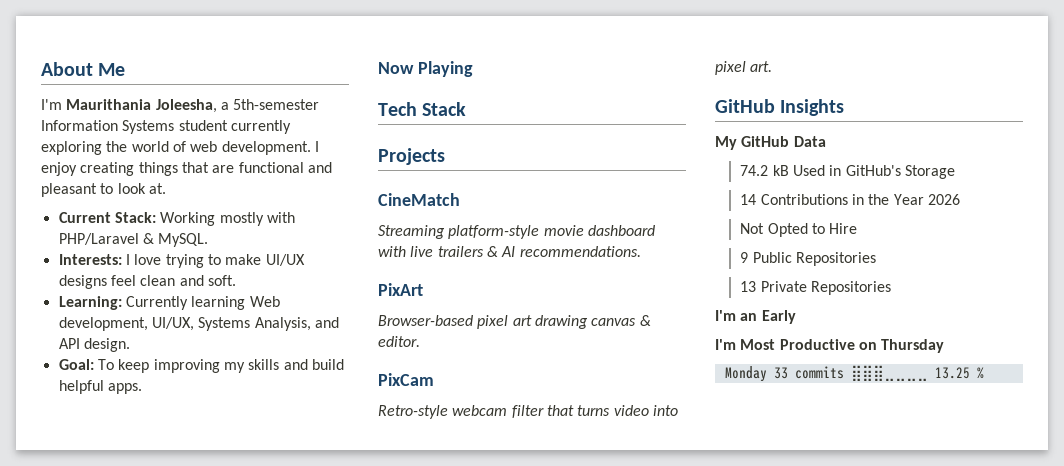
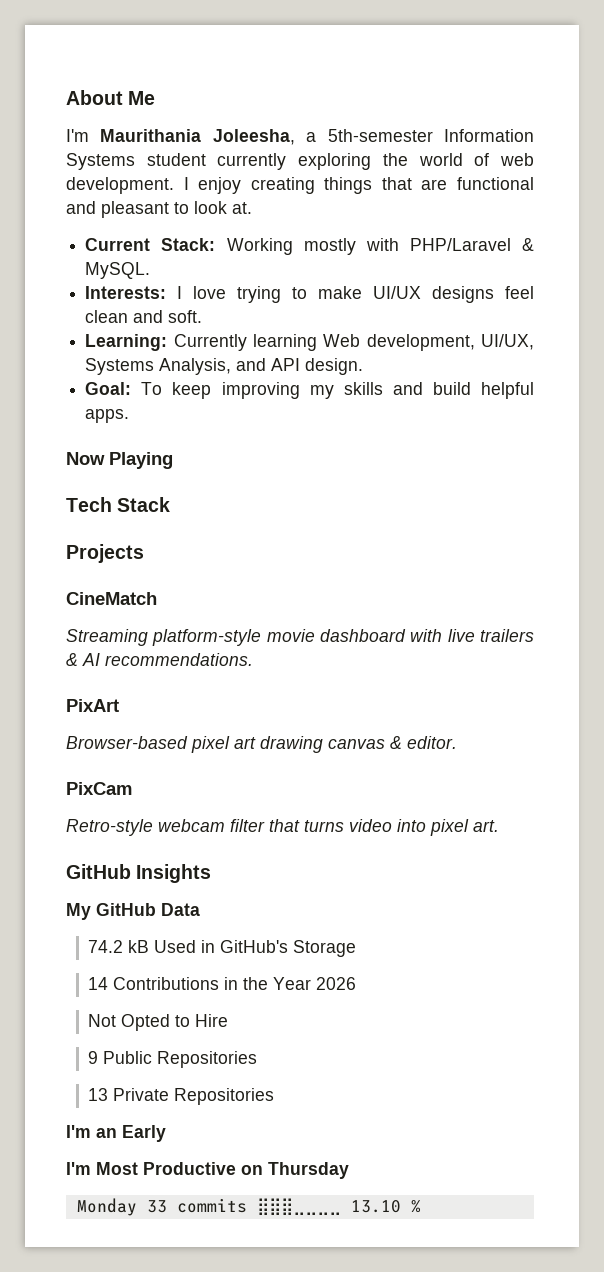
- Monday 33 commits ⣿⣿⣿⣀⣀⣀⣀ 13.25 %
+ Monday 33 commits ⣿⣿⣿⣀⣀⣀⣀ 13.10 %

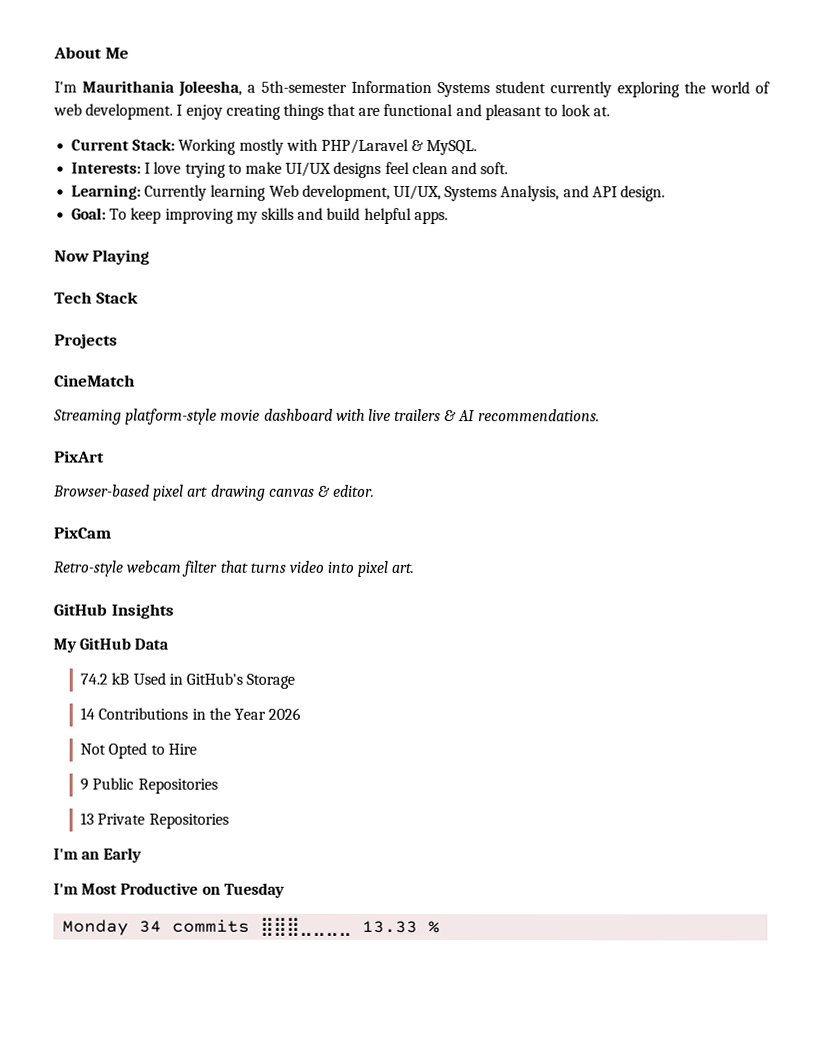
- I'm Most Productive on Thursday
+ I'm Most Productive on Tuesday
- Monday 33 commits ⣿⣿⣿⣀⣀⣀⣀ 13.10 %
+ Monday 34 commits ⣿⣿⣿⣀⣀⣀⣀ 13.33 %

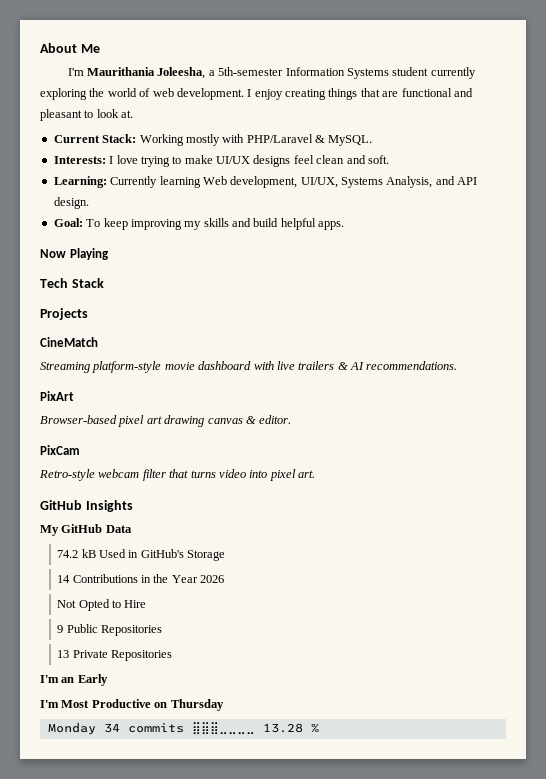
- I'm Most Productive on Tuesday
+ I'm Most Productive on Thursday
- Monday 34 commits ⣿⣿⣿⣀⣀⣀⣀ 13.33 %
+ Monday 34 commits ⣿⣿⣿⣀⣀⣀⣀ 13.28 %

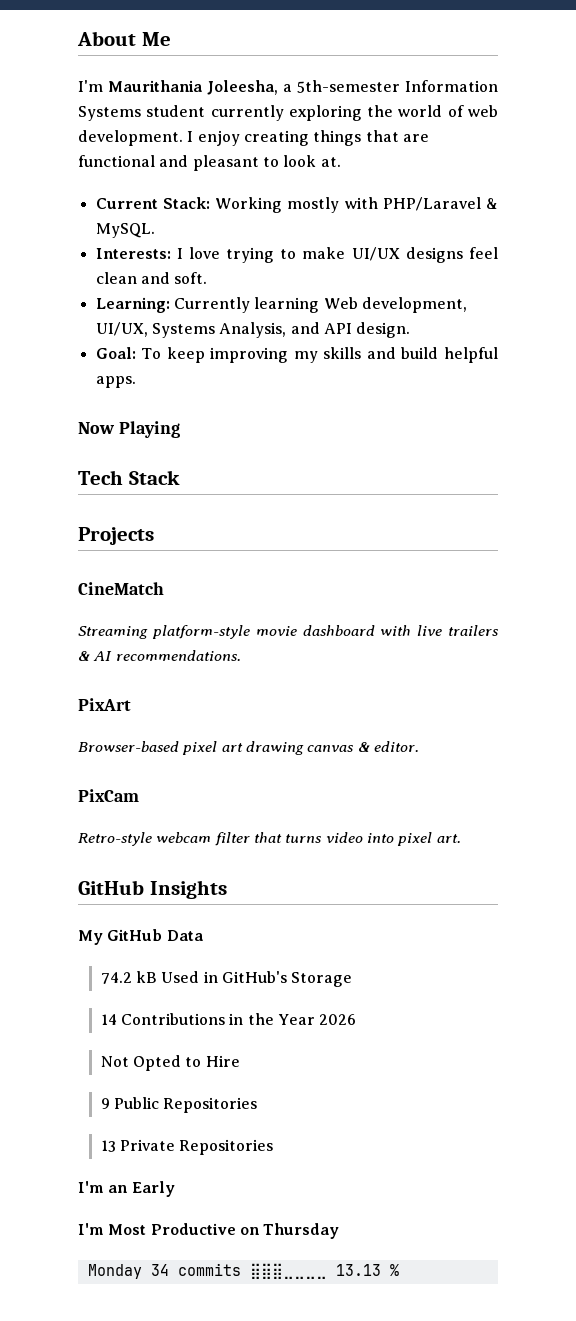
- Monday 34 commits ⣿⣿⣿⣀⣀⣀⣀ 13.28 %
+ Monday 34 commits ⣿⣿⣿⣀⣀⣀⣀ 13.13 %

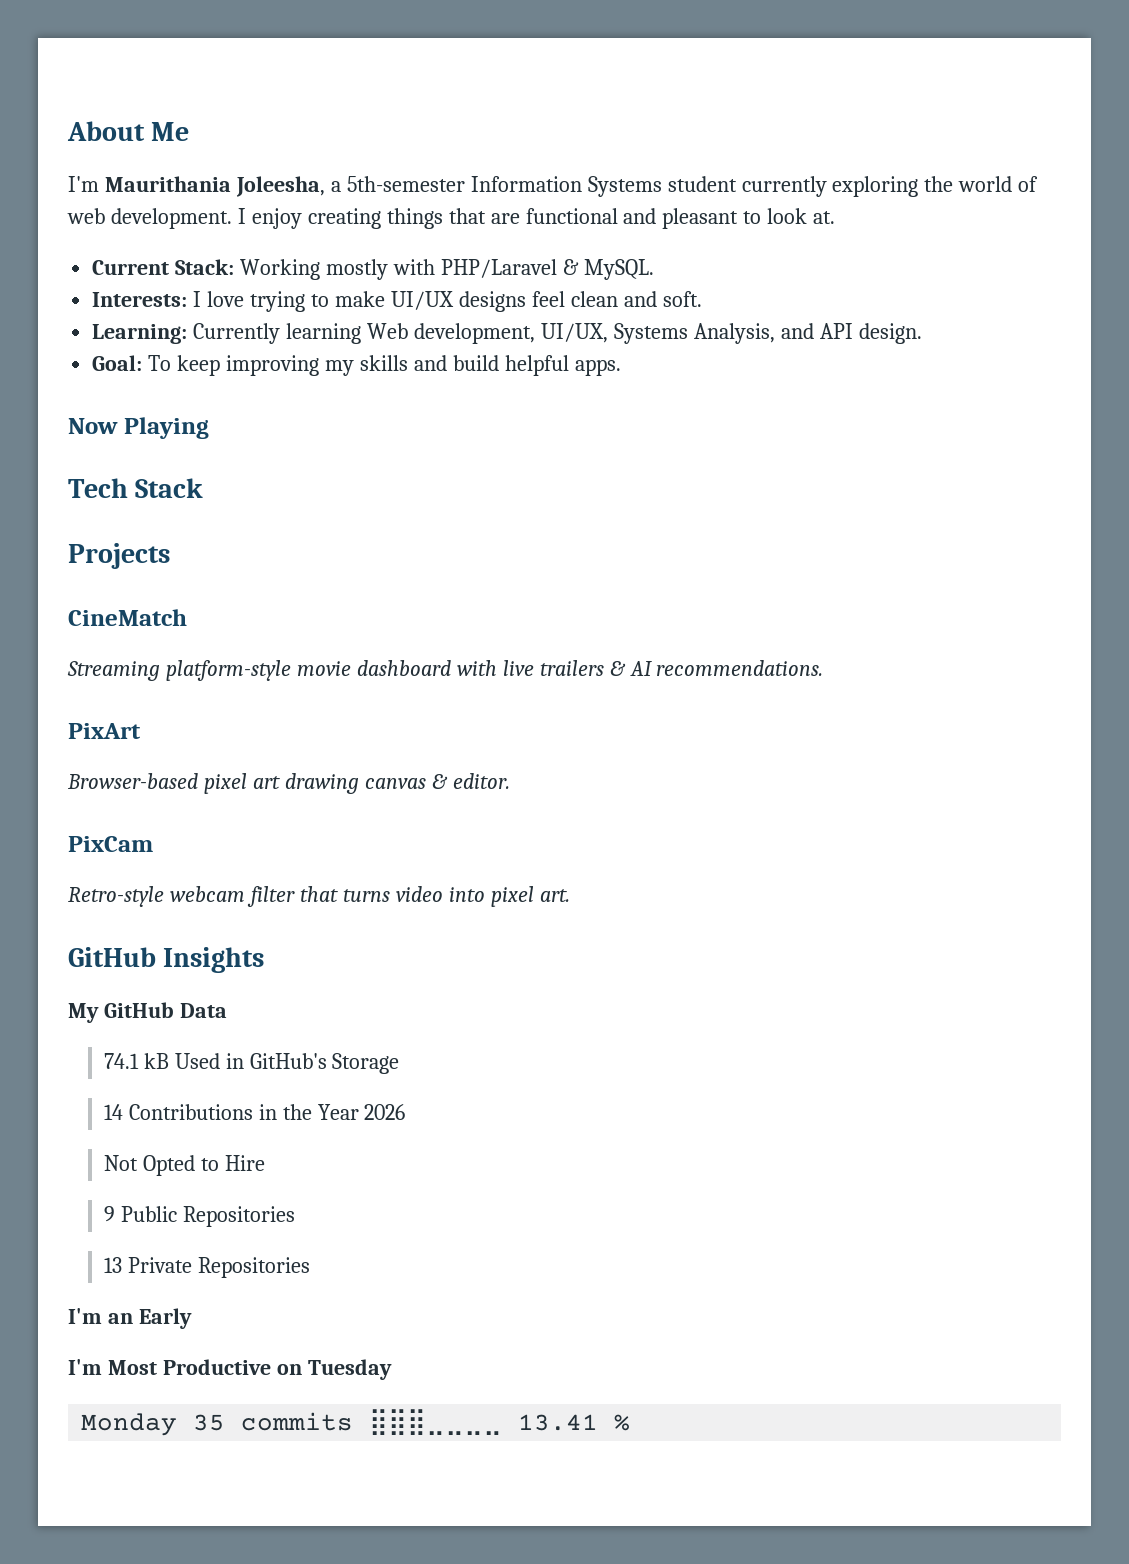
- 74.2 kB Used in GitHub's Storage
+ 74.1 kB Used in GitHub's Storage
- I'm Most Productive on Thursday
+ I'm Most Productive on Tuesday
- Monday 34 commits ⣿⣿⣿⣀⣀⣀⣀ 13.13 %
+ Monday 35 commits ⣿⣿⣿⣀⣀⣀⣀ 13.41 %

